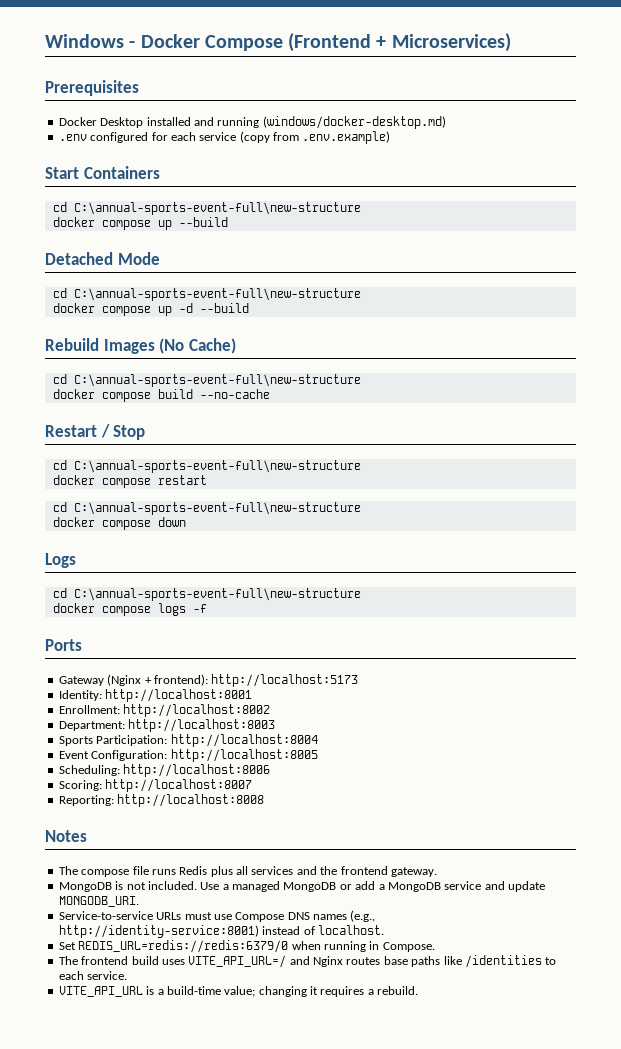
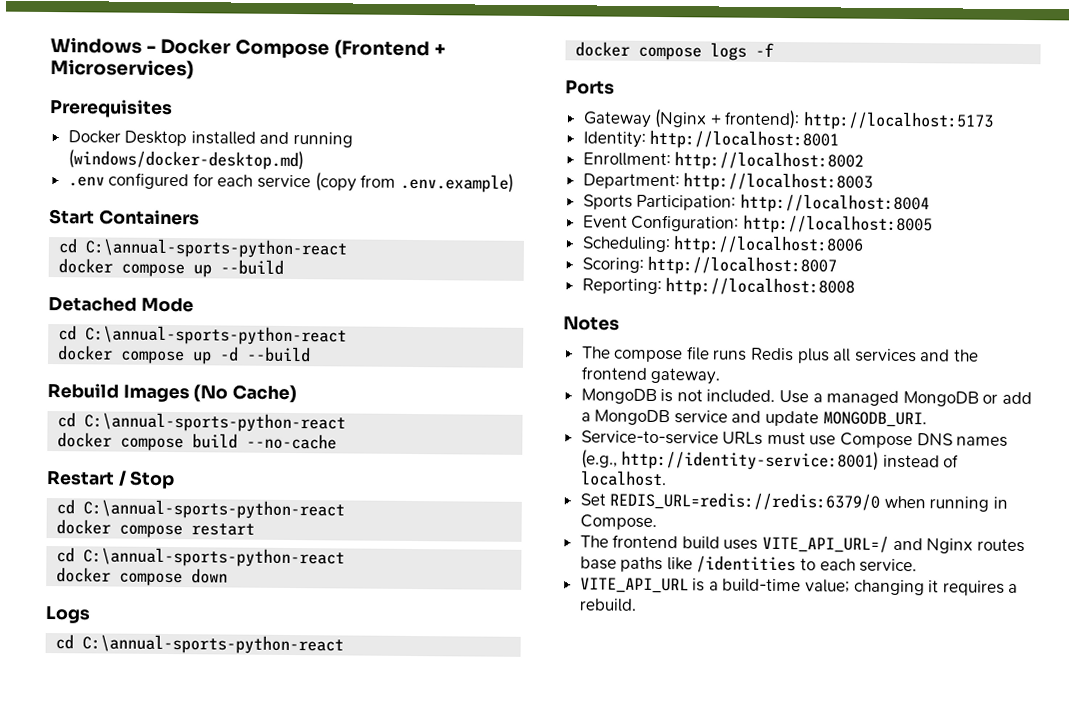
  Start Containers
- cd C:\annual-sports-event-full\new-structure
+ cd C:\annual-sports-python-react
  Detached Mode
- cd C:\annual-sports-event-full\new-structure
+ cd C:\annual-sports-python-react
  Rebuild Images (No Cache)
- cd C:\annual-sports-event-full\new-structure
+ cd C:\annual-sports-python-react
  Restart / Stop
- cd C:\annual-sports-event-full\new-structure
+ cd C:\annual-sports-python-react
  docker compose restart
- cd C:\annual-sports-event-full\new-structure
+ cd C:\annual-sports-python-react
  Logs
- cd C:\annual-sports-event-full\new-structure
+ cd C:\annual-sports-python-react

